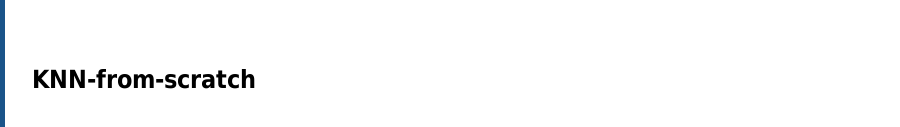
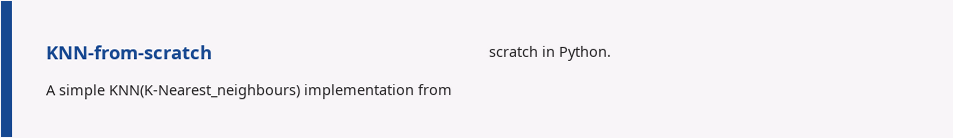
+ A simple KNN(K-Nearest_neighbours) implementation from scratch in Python.

